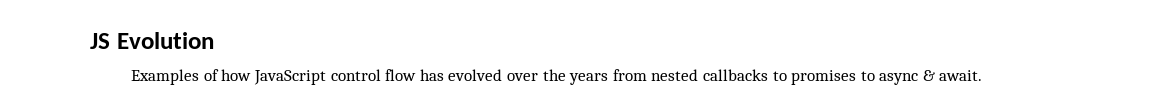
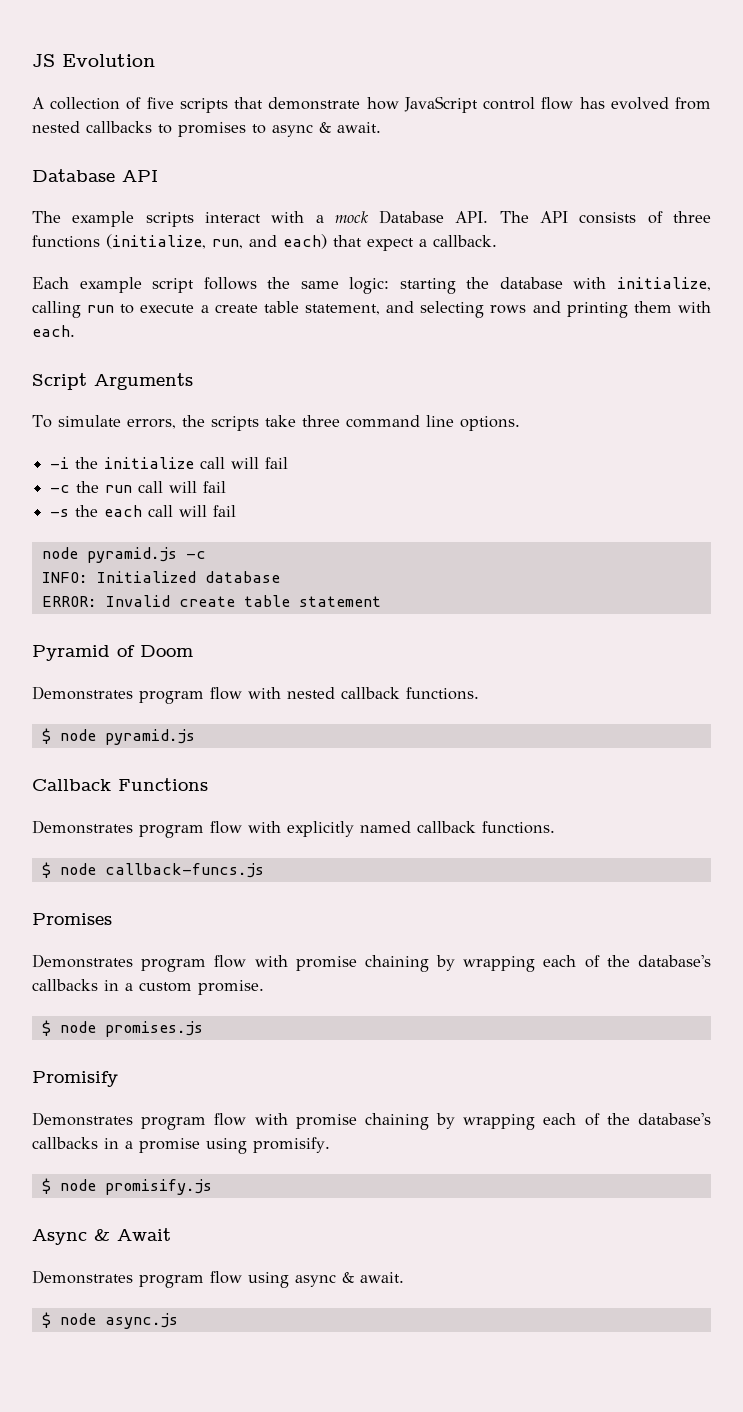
- Examples of how JavaScript control flow has evolved over the years from nested callbacks to promises to async & await.
+ A collection of five scripts that demonstrate how JavaScript control flow has evolved from nested callbacks to promises to async & await.
+ Database API
+ The example scripts interact with a mock Database API. The API consists of three functions (initialize, run, and each) that expect a callback.
+ Each example script follows the same logic: starting the database with initialize, calling run to execute a create table statement, and selecting rows and printing them with each.
+ Script Arguments
+ To simulate errors, the scripts take three command line options.
+ -i the initialize call will fail
+ -c the run call will fail
+ -s the each call will fail
+ node pyramid.js -c
+ INFO: Initialized database
+ ERROR: Invalid create table statement
+ Pyramid of Doom
+ Demonstrates program flow with nested callback functions.
+ $ node pyramid.js
+ Callback Functions
+ Demonstrates program flow with explicitly named callback functions.
+ $ node callback-funcs.js
+ Promises
+ Demonstrates program flow with promise chaining by wrapping each of the database's callbacks in a custom promise.
+ $ node promises.js
+ Promisify
+ Demonstrates program flow with promise chaining by wrapping each of the database's callbacks in a promise using promisify.
+ $ node promisify.js
+ Async & Await
+ Demonstrates program flow using async & await.
+ $ node async.js

